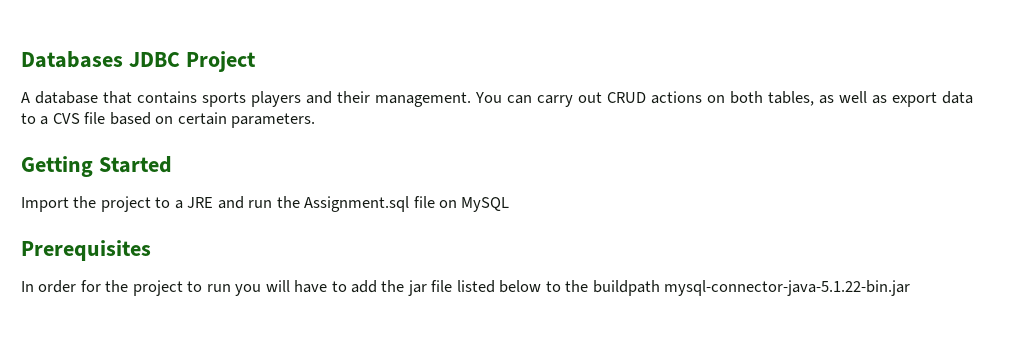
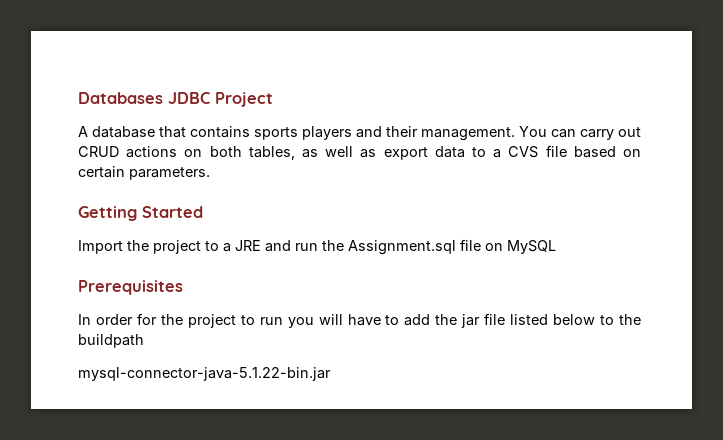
- In order for the project to run you will have to add the jar file listed below to the buildpath mysql-connector-java-5.1.22-bin.jar
+ In order for the project to run you will have to add the jar file listed below to the buildpath
+ mysql-connector-java-5.1.22-bin.jar

